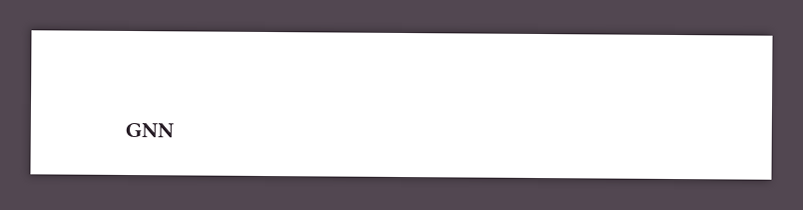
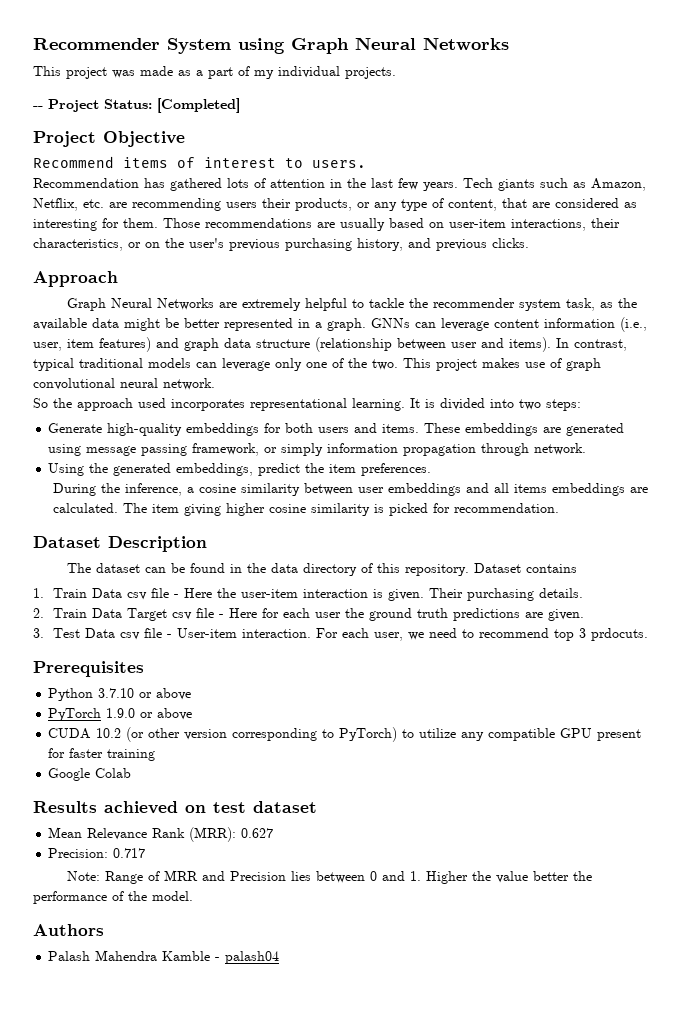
- GNN
+ Recommender System using Graph Neural Networks
+ This project was made as a part of my individual projects.
+ -- Project Status: [Completed]
+ Project Objective
+ Recommend items of interest to users.
+ Recommendation has gathered lots of attention in the last few years. Tech giants such as Amazon, Netflix, etc. are recommending users their products, or any type of content, that are considered as interesting for them. Those recommendations are usually based on user-item interactions, their characteristics, or on the user's previous purchasing history, and previous clicks.
+ Approach
+ Graph Neural Networks are extremely helpful to tackle the recommender system task, as the available data might be better represented in a graph. GNNs can leverage content information (i.e., user, item features) and graph data structure (relationship between user and items). In contrast, typical traditional models can leverage only one of the two. This project makes use of graph convolutional neural network.
+ So the approach used incorporates representational learning. It is divided into two steps:
+ Generate high-quality embeddings for both users and items. These embeddings are generated using message passing framework, or simply information propagation through network.
+ Using the generated embeddings, predict the item preferences.
+ During the inference, a cosine similarity between user embeddings and all items embeddings are calculated. The item giving higher cosine similarity is picked for recommendation.
+ Dataset Description
+ The dataset can be found in the data directory of this repository. Dataset contains
+ 1. Train Data csv file - Here the user-item interaction is given. Their purchasing details.
+ 2. Train Data Target csv file - Here for each user the ground truth predictions are given.
+ 3. Test Data csv file - User-item interaction. For each user, we need to recommend top 3 prdocuts.
+ Prerequisites
+ Python 3.7.10 or above
+ PyTorch 1.9.0 or above
+ CUDA 10.2 (or other version corresponding to PyTorch) to utilize any compatible GPU present for faster training
+ Google Colab
+ Results achieved on test dataset
+ Mean Relevance Rank (MRR): 0.627
+ Precision: 0.717
+ Note: Range of MRR and Precision lies between 0 and 1. Higher the value better the performance of the model.
+ Authors
+ Palash Mahendra Kamble - palash04

